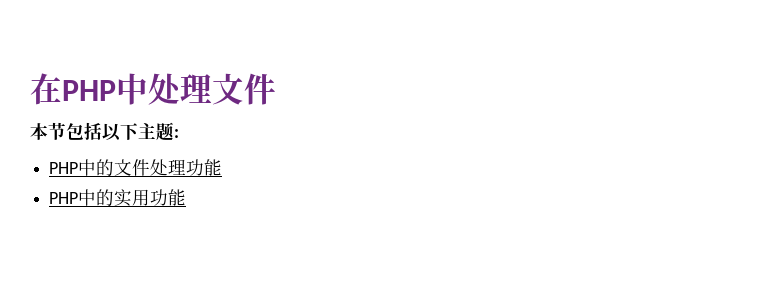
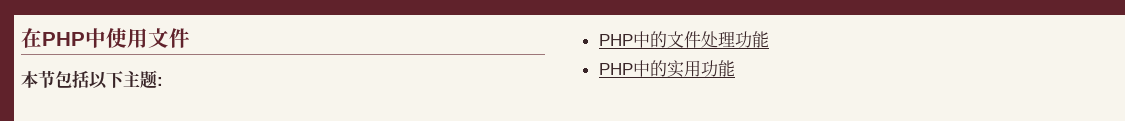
- 在PHP中处理文件
+ 在PHP中使用文件

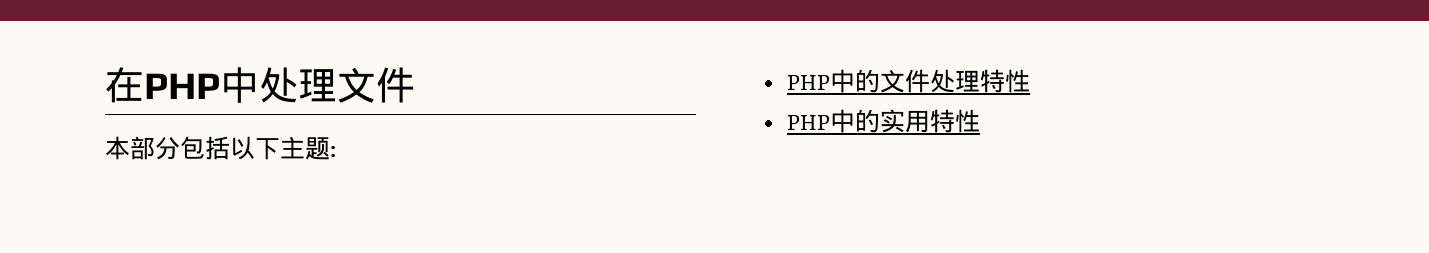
- 在PHP中使用文件
+ 在PHP中处理文件
- 本节包括以下主题:
+ 本部分包括以下主题:
- PHP中的文件处理功能
+ PHP中的文件处理特性
- PHP中的实用功能
+ PHP中的实用特性

